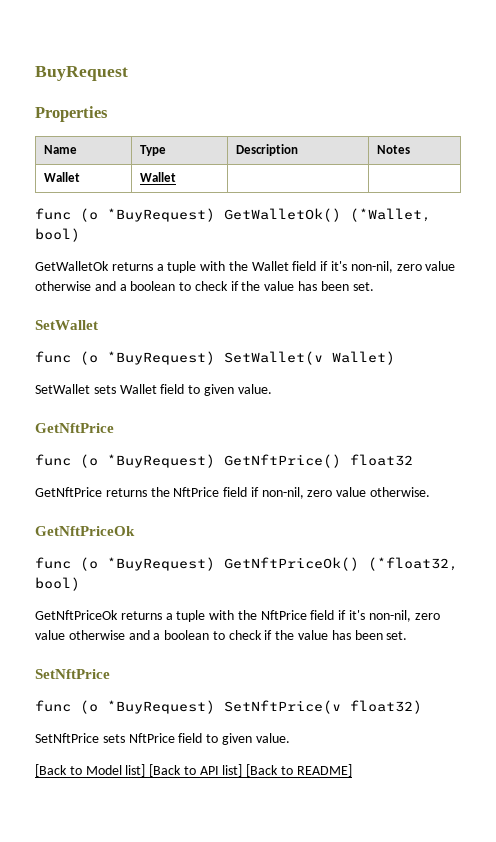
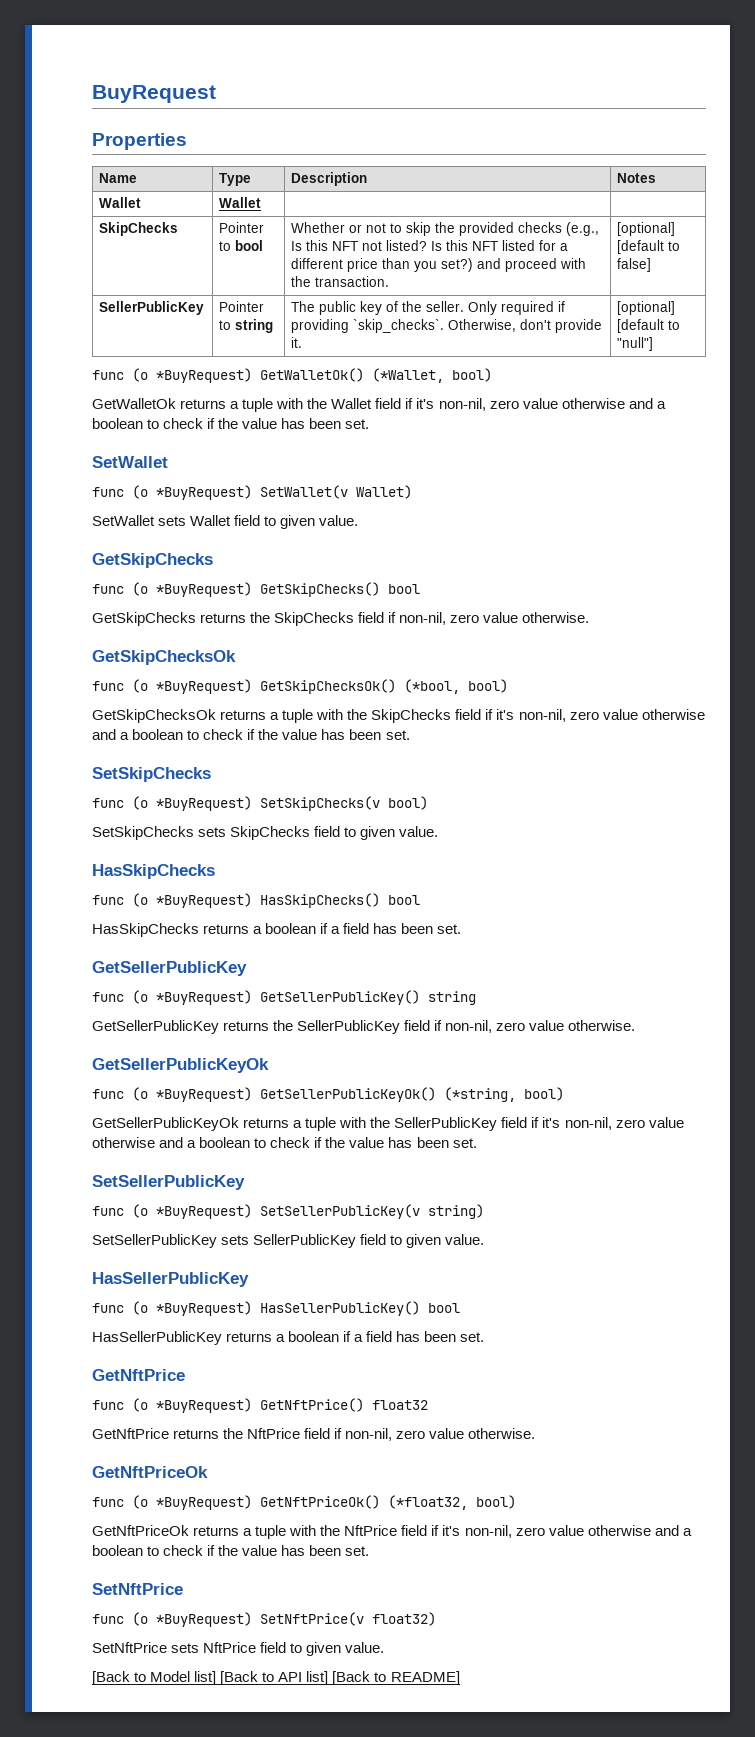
+ SkipChecks | Pointer to bool | Whether or not to skip the provided checks (e.g., Is this NFT not listed? Is this NFT listed for a different price than you set?) and proceed with the transaction. | [optional] [default to false]
+ SellerPublicKey | Pointer to string | The public key of the seller. Only required if providing `skip_checks`. Otherwise, don't provide it. | [optional] [default to "null"]
  SetWallet sets Wallet field to given value.
+ GetSkipChecks
+ func (o *BuyRequest) GetSkipChecks() bool
+ GetSkipChecks returns the SkipChecks field if non-nil, zero value otherwise.
+ GetSkipChecksOk
+ func (o *BuyRequest) GetSkipChecksOk() (*bool, bool)
+ GetSkipChecksOk returns a tuple with the SkipChecks field if it's non-nil, zero value otherwise and a boolean to check if the value has been set.
+ SetSkipChecks
+ func (o *BuyRequest) SetSkipChecks(v bool)
+ SetSkipChecks sets SkipChecks field to given value.
+ HasSkipChecks
+ func (o *BuyRequest) HasSkipChecks() bool
+ HasSkipChecks returns a boolean if a field has been set.
+ GetSellerPublicKey
+ func (o *BuyRequest) GetSellerPublicKey() string
+ GetSellerPublicKey returns the SellerPublicKey field if non-nil, zero value otherwise.
+ GetSellerPublicKeyOk
+ func (o *BuyRequest) GetSellerPublicKeyOk() (*string, bool)
+ GetSellerPublicKeyOk returns a tuple with the SellerPublicKey field if it's non-nil, zero value otherwise and a boolean to check if the value has been set.
+ SetSellerPublicKey
+ func (o *BuyRequest) SetSellerPublicKey(v string)
+ SetSellerPublicKey sets SellerPublicKey field to given value.
+ HasSellerPublicKey
+ func (o *BuyRequest) HasSellerPublicKey() bool
+ HasSellerPublicKey returns a boolean if a field has been set.

